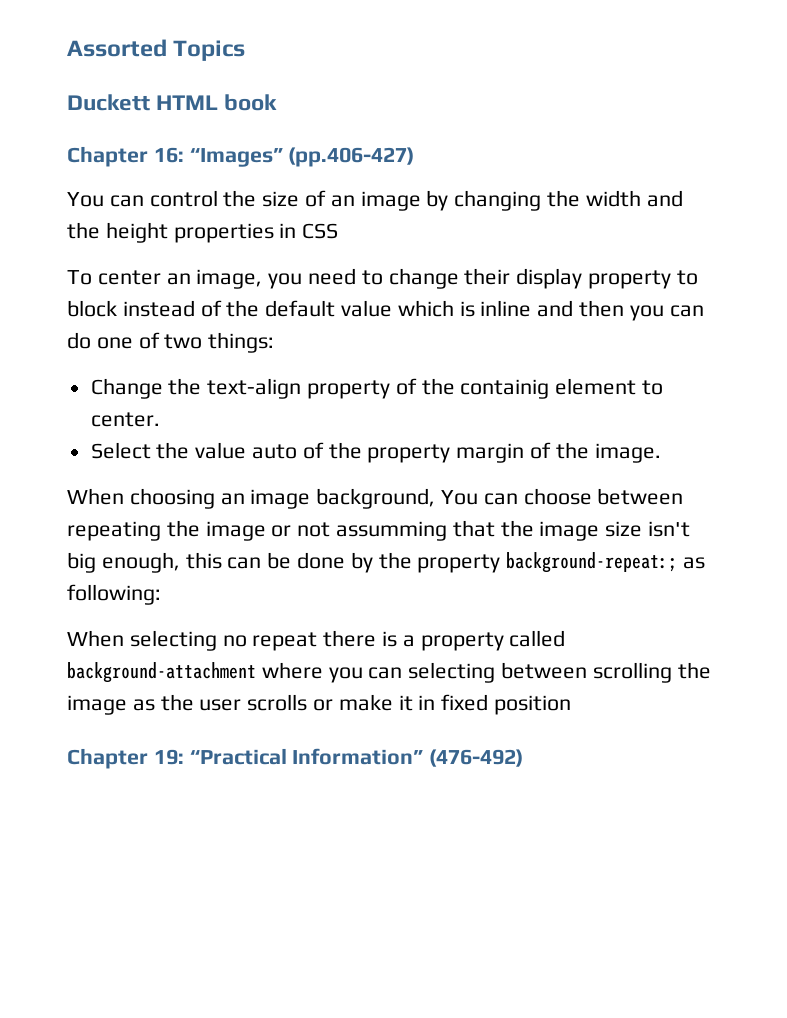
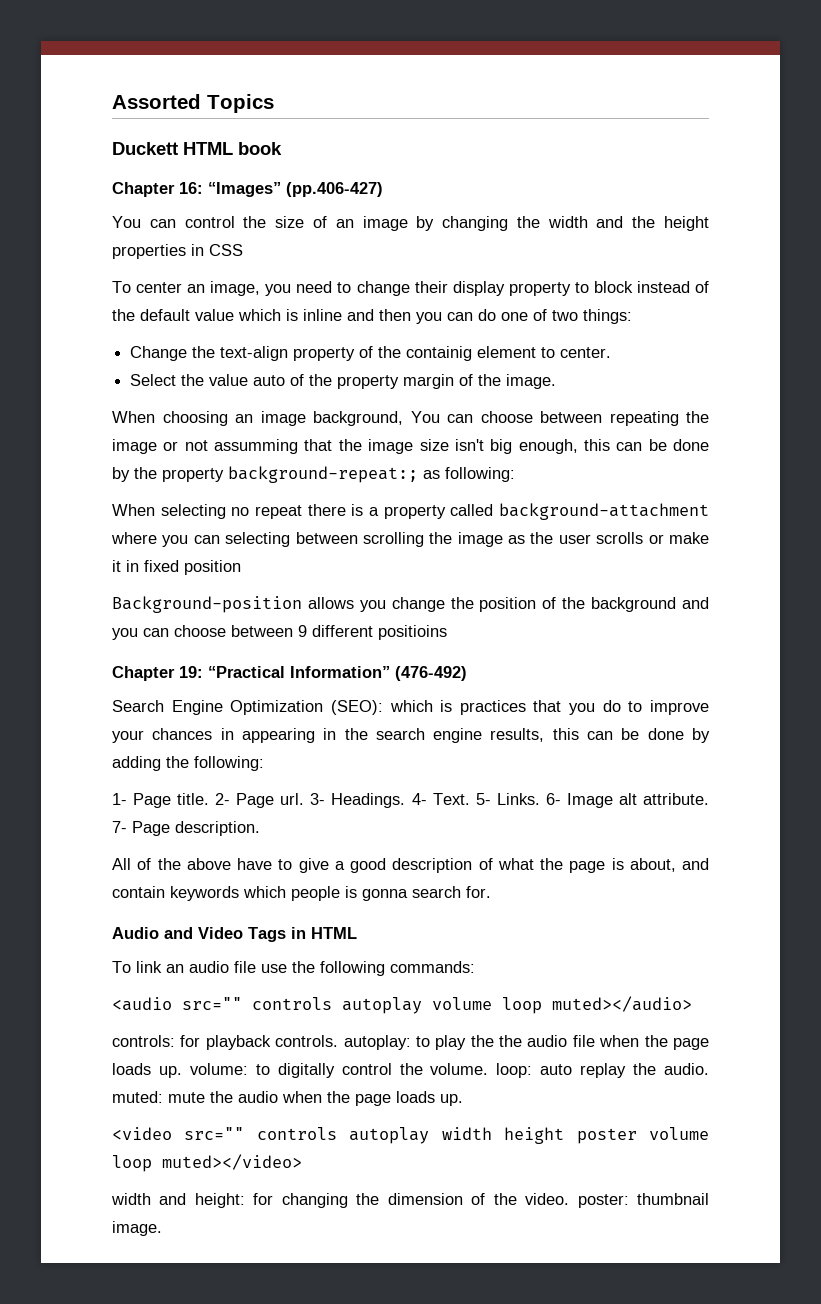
+ Background-position allows you change the position of the background and you can choose between 9 different positioins
+ Search Engine Optimization (SEO): which is practices that you do to improve your chances in appearing in the search engine results, this can be done by adding the following:
+ 1- Page title. 2- Page url. 3- Headings. 4- Text. 5- Links. 6- Image alt attribute. 7- Page description.
+ All of the above have to give a good description of what the page is about, and contain keywords which people is gonna search for.
+ Audio and Video Tags in HTML
+ To link an audio file use the following commands:
+ <audio src="" controls autoplay volume loop muted></audio>
+ controls: for playback controls. autoplay: to play the the audio file when the page loads up. volume: to digitally control the volume. loop: auto replay the audio. muted: mute the audio when the page loads up.
+ <video src="" controls autoplay width height poster volume loop muted></video>
+ width and height: for changing the dimension of the video. poster: thumbnail image.

